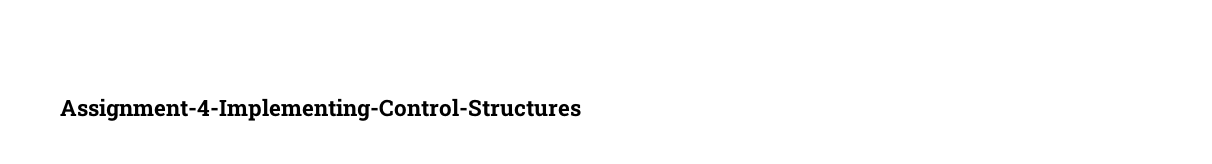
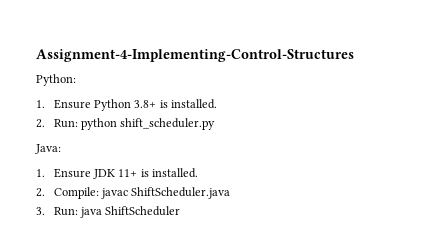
+ Python:
+ 1. Ensure Python 3.8+ is installed.
+ 2. Run: python shift_scheduler.py
+ Java:
+ 1. Ensure JDK 11+ is installed.
+ 2. Compile: javac ShiftScheduler.java
+ 3. Run: java ShiftScheduler

